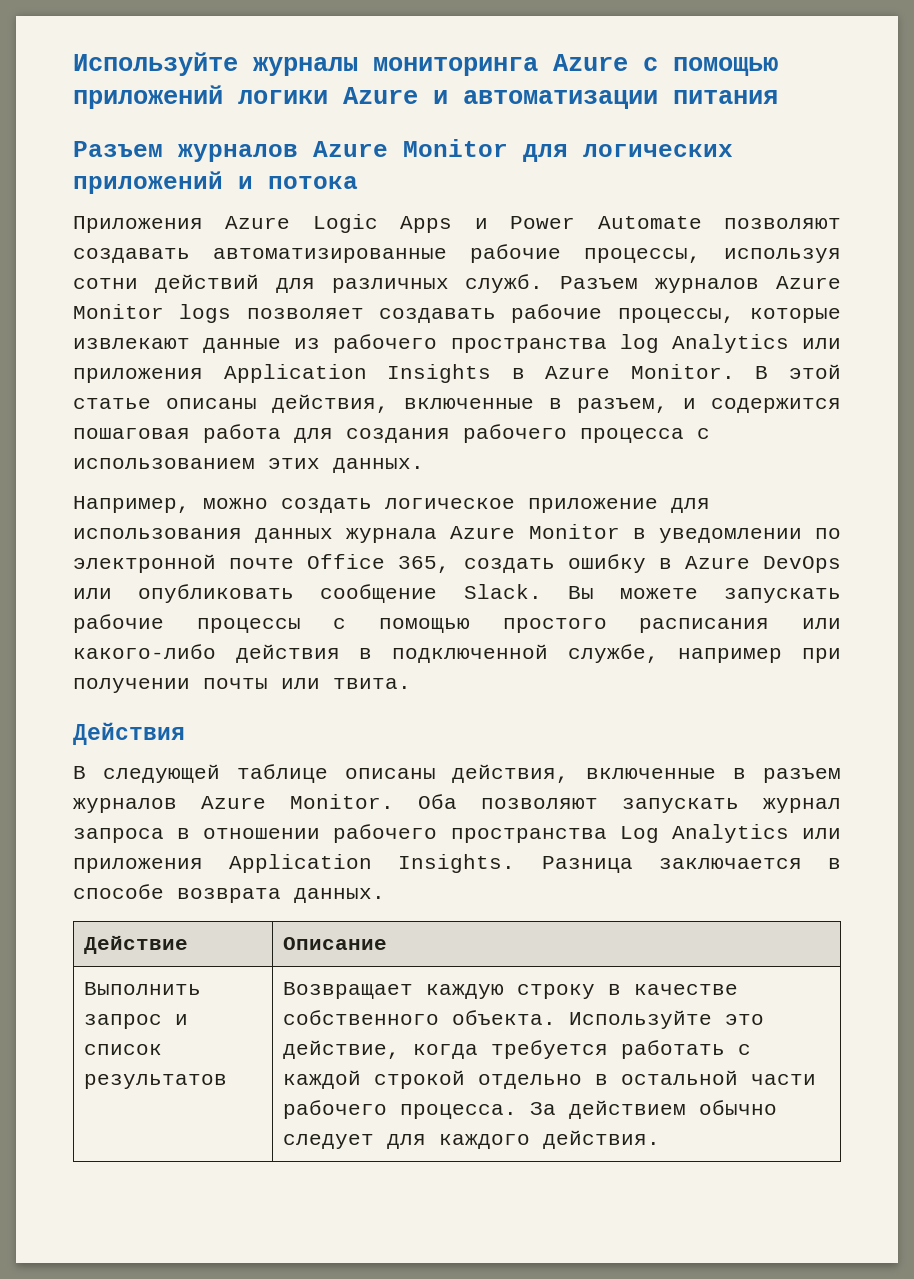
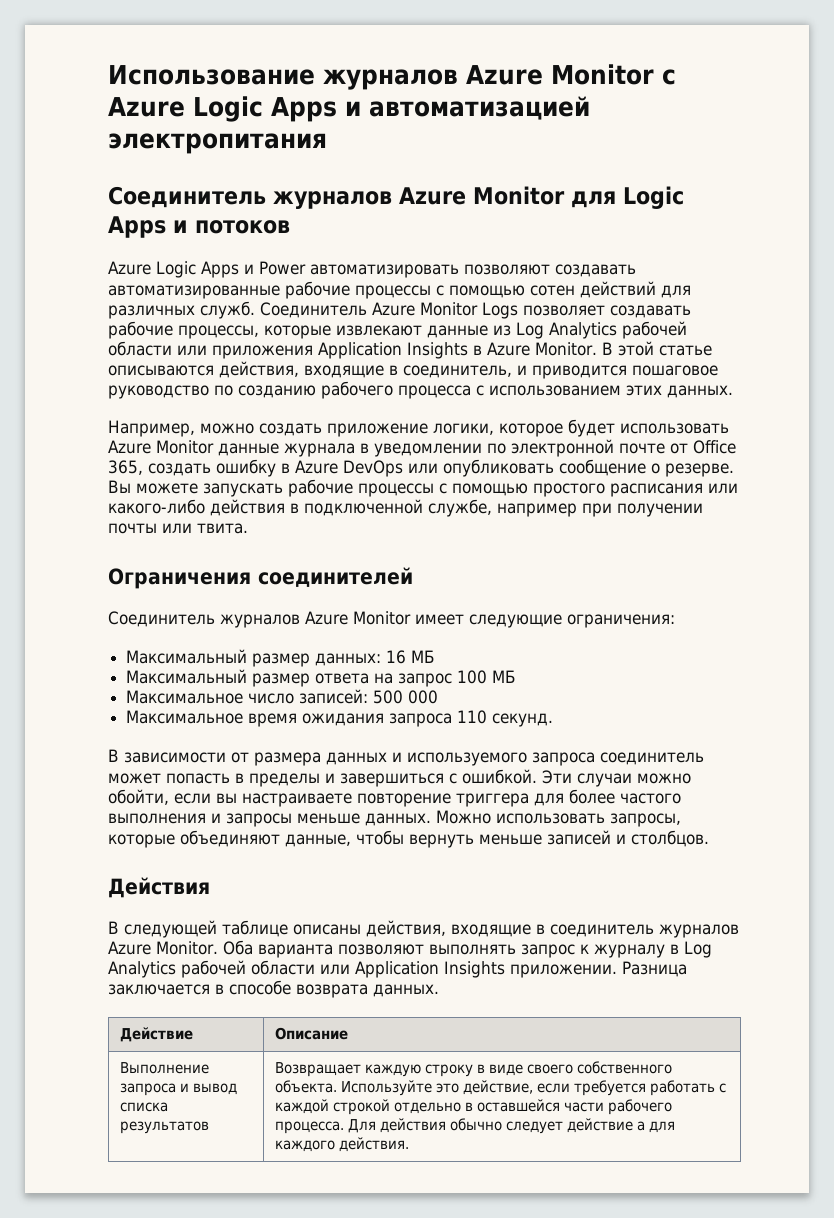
- Используйте журналы мониторинга Azure с помощью приложений логики Azure и автоматизации питания
- Разъем журналов Azure Monitor для логических приложений и потока
- Приложения Azure Logic Apps и Power Automate позволяют создавать автоматизированные рабочие процессы, используя сотни действий для различных служб.
+ Использование журналов Azure Monitor с Azure Logic Apps и автоматизацией электропитания
+ Соединитель журналов Azure Monitor для Logic Apps и потоков
+ Azure Logic Apps и Power автоматизировать позволяют создавать автоматизированные рабочие процессы с помощью сотен действий для различных служб.
- Разъем журналов Azure Monitor logs позволяет создавать рабочие процессы, которые извлекают данные из рабочего пространства log Analytics или приложения Application Insights в Azure Monitor.
+ Соединитель Azure Monitor Logs позволяет создавать рабочие процессы, которые извлекают данные из Log Analytics рабочей области или приложения Application Insights в Azure Monitor.
- В этой статье описаны действия, включенные в разъем, и содержится пошаговая работа для создания рабочего процесса с использованием этих данных.
+ В этой статье описываются действия, входящие в соединитель, и приводится пошаговое руководство по созданию рабочего процесса с использованием этих данных.
- Например, можно создать логическое приложение для использования данных журнала Azure Monitor в уведомлении по электронной почте Office 365, создать ошибку в Azure DevOps или опубликовать сообщение Slack.
+ Например, можно создать приложение логики, которое будет использовать Azure Monitor данные журнала в уведомлении по электронной почте от Office 365, создать ошибку в Azure DevOps или опубликовать сообщение о резерве.
+ Ограничения соединителей
+ Соединитель журналов Azure Monitor имеет следующие ограничения:
+ Максимальный размер данных: 16 МБ
+ Максимальный размер ответа на запрос 100 МБ
+ Максимальное число записей: 500 000
+ Максимальное время ожидания запроса 110 секунд.
+ В зависимости от размера данных и используемого запроса соединитель может попасть в пределы и завершиться с ошибкой. Эти случаи можно обойти, если вы настраиваете повторение триггера для более частого выполнения и запросы меньше данных. Можно использовать запросы, которые объединяют данные, чтобы вернуть меньше записей и столбцов.
- В следующей таблице описаны действия, включенные в разъем журналов Azure Monitor.
+ В следующей таблице описаны действия, входящие в соединитель журналов Azure Monitor.
- Оба позволяют запускать журнал запроса в отношении рабочего пространства Log Analytics или приложения Application Insights.
+ Оба варианта позволяют выполнять запрос к журналу в Log Analytics рабочей области или Application Insights приложении.
- Выполнить запрос и список результатов | Возвращает каждую строку в качестве собственного объекта. Используйте это действие, когда требуется работать с каждой строкой отдельно в остальной части рабочего процесса. За действием обычно следует для каждого действия.
+ Выполнение запроса и вывод списка результатов | Возвращает каждую строку в виде своего собственного объекта. Используйте это действие, если требуется работать с каждой строкой отдельно в оставшейся части рабочего процесса. Для действия обычно следует действие a для каждого действия.

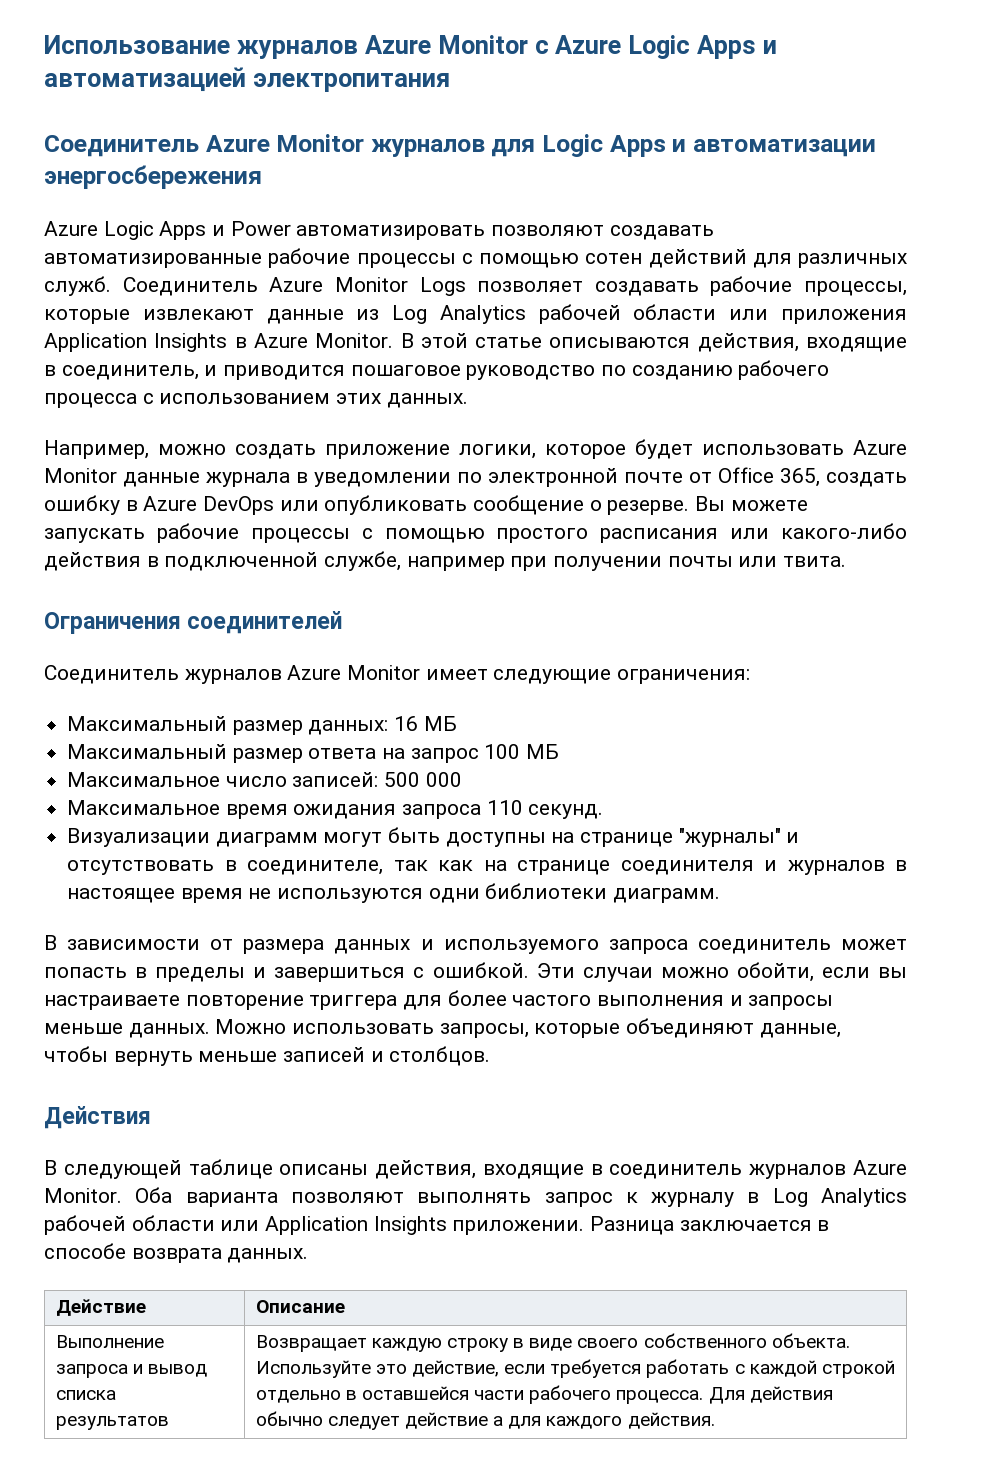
- Соединитель журналов Azure Monitor для Logic Apps и потоков
+ Соединитель Azure Monitor журналов для Logic Apps и автоматизации энергосбережения
+ Визуализации диаграмм могут быть доступны на странице "журналы" и отсутствовать в соединителе, так как на странице соединителя и журналов в настоящее время не используются одни библиотеки диаграмм.

